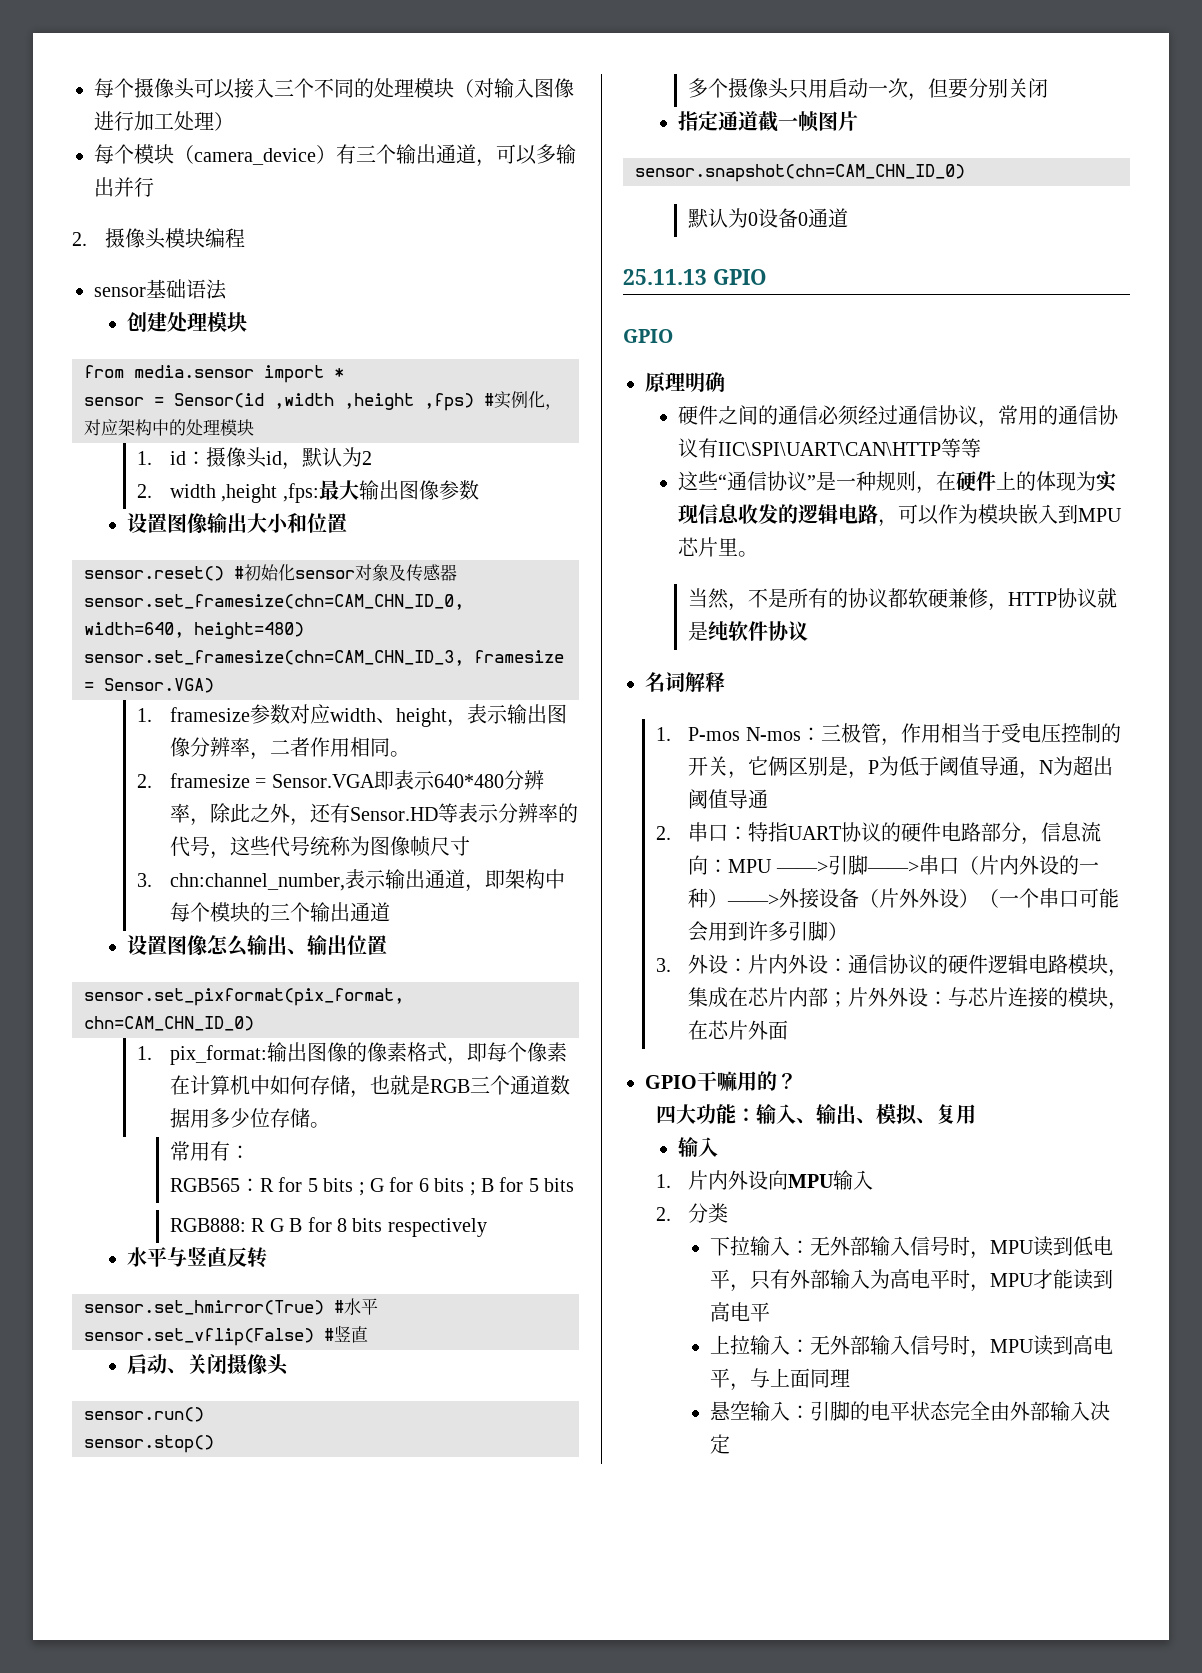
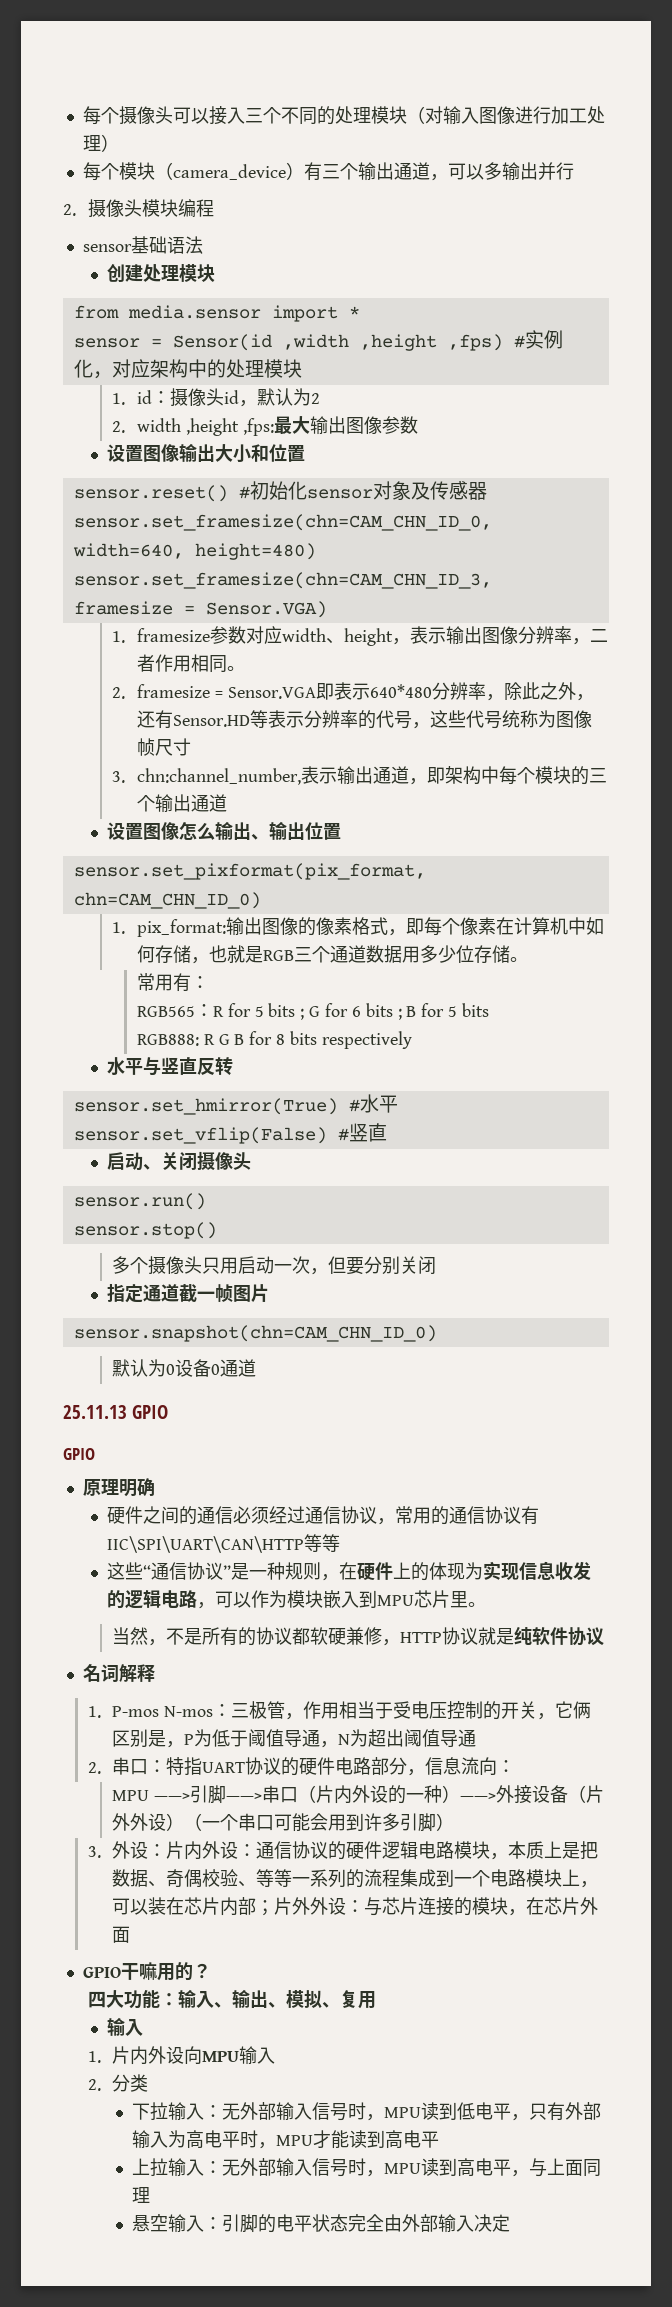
- 2.串口：特指UART协议的硬件电路部分，信息流向：MPU ——>引脚——>串口（片内外设的一种）——>外接设备（片外外设）（一个串口可能会用到许多引脚）
+ 2.串口：特指UART协议的硬件电路部分，信息流向：
+ MPU ——>引脚——>串口（片内外设的一种）——>外接设备（片外外设）（一个串口可能会用到许多引脚）
- 3.外设：片内外设：通信协议的硬件逻辑电路模块，集成在芯片内部；片外外设：与芯片连接的模块，在芯片外面
+ 3.外设：片内外设：通信协议的硬件逻辑电路模块，本质上是把数据、奇偶校验、等等一系列的流程集成到一个电路模块上，可以装在芯片内部；片外外设：与芯片连接的模块，在芯片外面

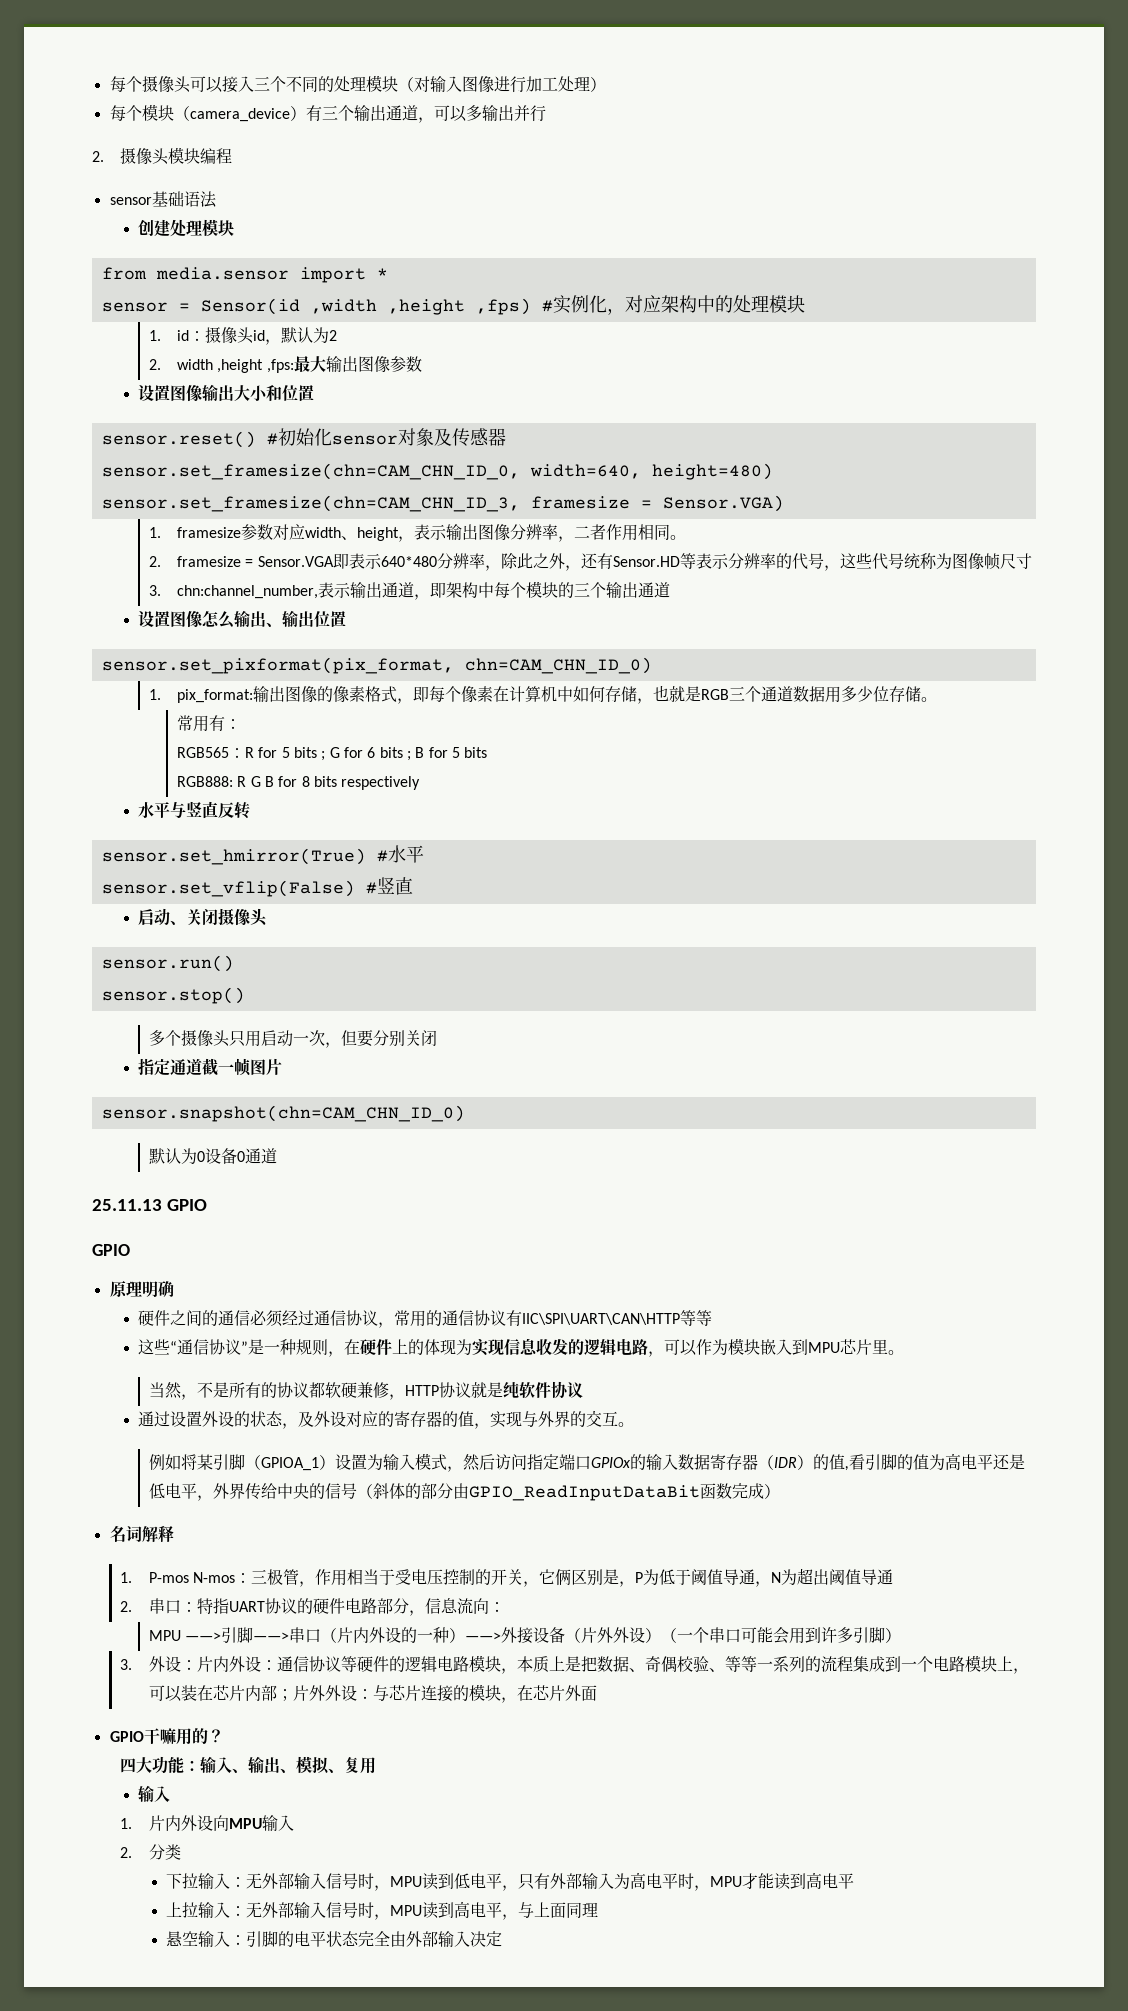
+ 通过设置外设的状态，及外设对应的寄存器的值，实现与外界的交互。
+ 例如将某引脚（GPIOA_1）设置为输入模式，然后访问指定端口GPIOx的输入数据寄存器（IDR）的值,看引脚的值为高电平还是低电平，外界传给中央的信号（斜体的部分由GPIO_ReadInputDataBit函数完成）
- 3.外设：片内外设：通信协议的硬件逻辑电路模块，本质上是把数据、奇偶校验、等等一系列的流程集成到一个电路模块上，可以装在芯片内部；片外外设：与芯片连接的模块，在芯片外面
+ 3.外设：片内外设：通信协议等硬件的逻辑电路模块，本质上是把数据、奇偶校验、等等一系列的流程集成到一个电路模块上，可以装在芯片内部；片外外设：与芯片连接的模块，在芯片外面

